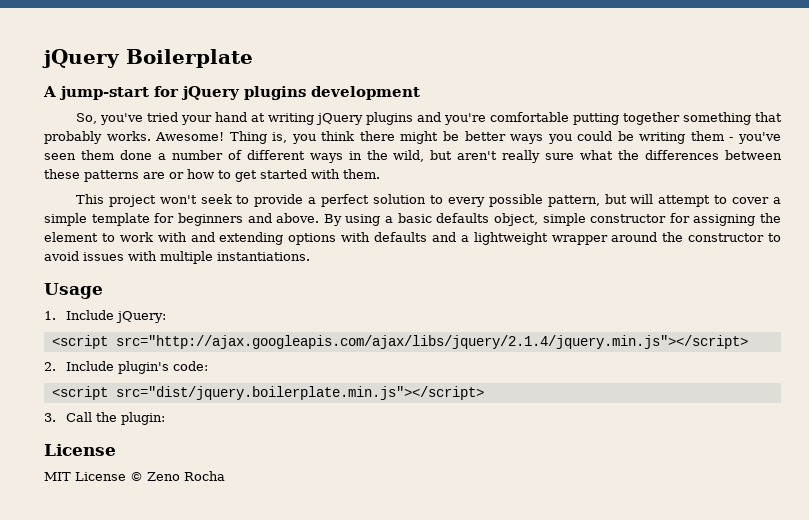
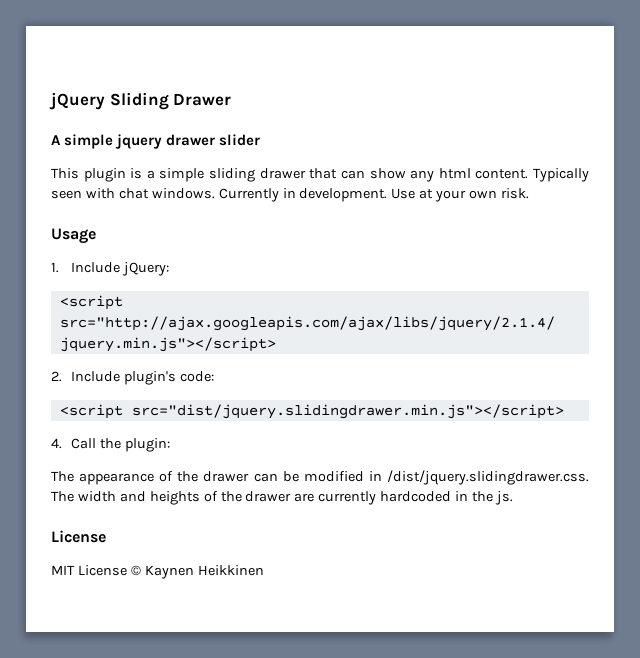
- jQuery Boilerplate
+ jQuery Sliding Drawer
- A jump-start for jQuery plugins development
- So, you've tried your hand at writing jQuery plugins and you're comfortable putting together something that probably works. Awesome! Thing is, you think there might be better ways you could be writing them - you've seen them done a number of different ways in the wild, but aren't really sure what the differences between these patterns are or how to get started with them.
- This project won't seek to provide a perfect solution to every possible pattern, but will attempt to cover a simple template for beginners and above. By using a basic defaults object, simple constructor for assigning the element to work with and extending options with defaults and a lightweight wrapper around the constructor to avoid issues with multiple instantiations.
+ A simple jquery drawer slider
+ This plugin is a simple sliding drawer that can show any html content. Typically seen with chat windows. Currently in development. Use at your own risk.
- <script src="dist/jquery.boilerplate.min.js"></script>
- 3. Call the plugin:
+ <script src="dist/jquery.slidingdrawer.min.js"></script>
+ 4. Call the plugin:
+ The appearance of the drawer can be modified in /dist/jquery.slidingdrawer.css. The width and heights of the drawer are currently hardcoded in the js.
- MIT License © Zeno Rocha
+ MIT License © Kaynen Heikkinen

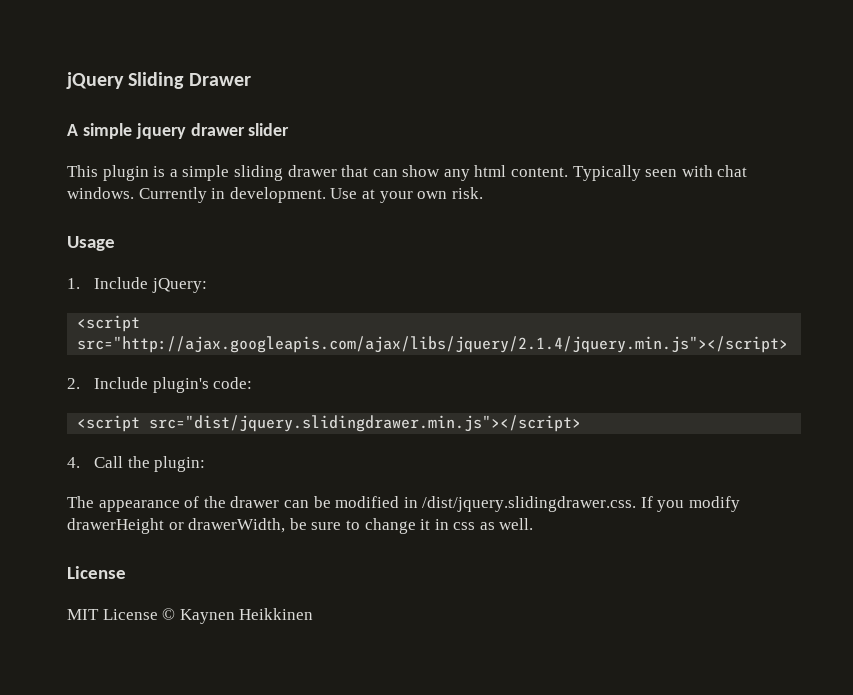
- The appearance of the drawer can be modified in /dist/jquery.slidingdrawer.css. The width and heights of the drawer are currently hardcoded in the js.
+ The appearance of the drawer can be modified in /dist/jquery.slidingdrawer.css. If you modify drawerHeight or drawerWidth, be sure to change it in css as well.

